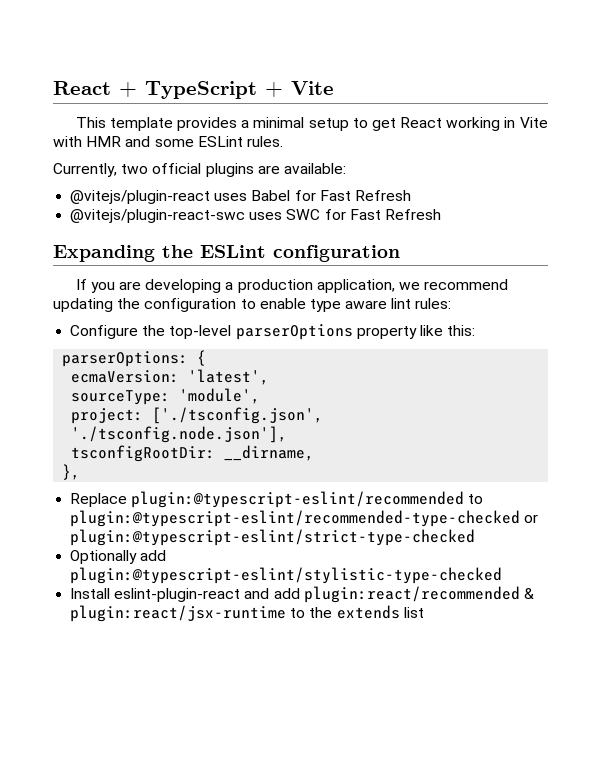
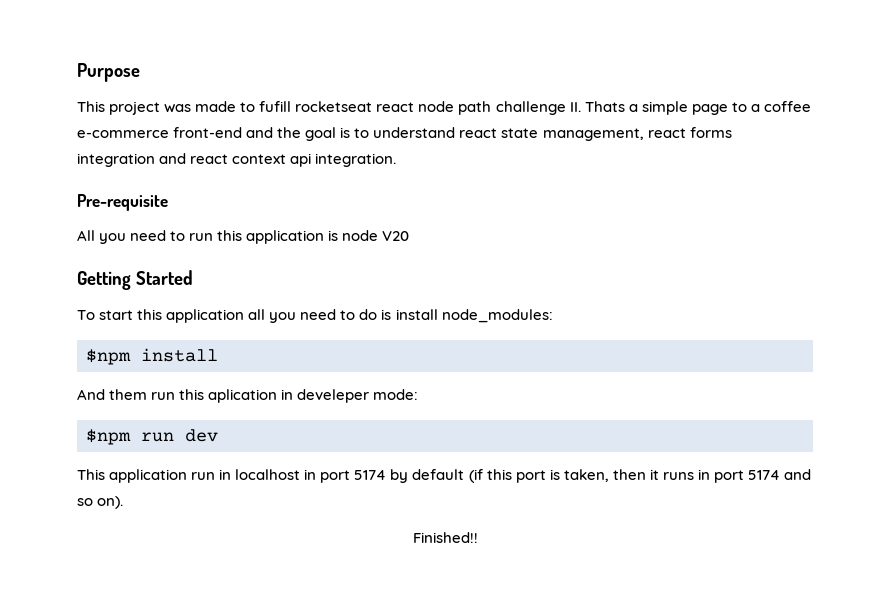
- React + TypeScript + Vite
- This template provides a minimal setup to get React working in Vite with HMR and some ESLint rules.
- Currently, two official plugins are available:
- @vitejs/plugin-react uses Babel for Fast Refresh
- @vitejs/plugin-react-swc uses SWC for Fast Refresh
- Expanding the ESLint configuration
- If you are developing a production application, we recommend updating the configuration to enable type aware lint rules:
- Configure the top-level parserOptions property like this:
- parserOptions: {
- ecmaVersion: 'latest',
- sourceType: 'module',
- project: ['./tsconfig.json', './tsconfig.node.json'],
- tsconfigRootDir: __dirname,
- },
- Replace plugin:@typescript-eslint/recommended to plugin:@typescript-eslint/recommended-type-checked or plugin:@typescript-eslint/strict-type-checked
- Optionally add plugin:@typescript-eslint/stylistic-type-checked
- Install eslint-plugin-react and add plugin:react/recommended & plugin:react/jsx-runtime to the extends list
+ Purpose
+ This project was made to fufill rocketseat react node path challenge II. Thats a simple page to a coffee e-commerce front-end and the goal is to understand react state management, react forms integration and react context api integration.
+ Pre-requisite
+ All you need to run this application is node V20
+ Getting Started
+ To start this application all you need to do is install node_modules:
+ $npm install
+ And them run this aplication in develeper mode:
+ $npm run dev
+ This application run in localhost in port 5174 by default (if this port is taken, then it runs in port 5174 and so on).
+ Finished!!

